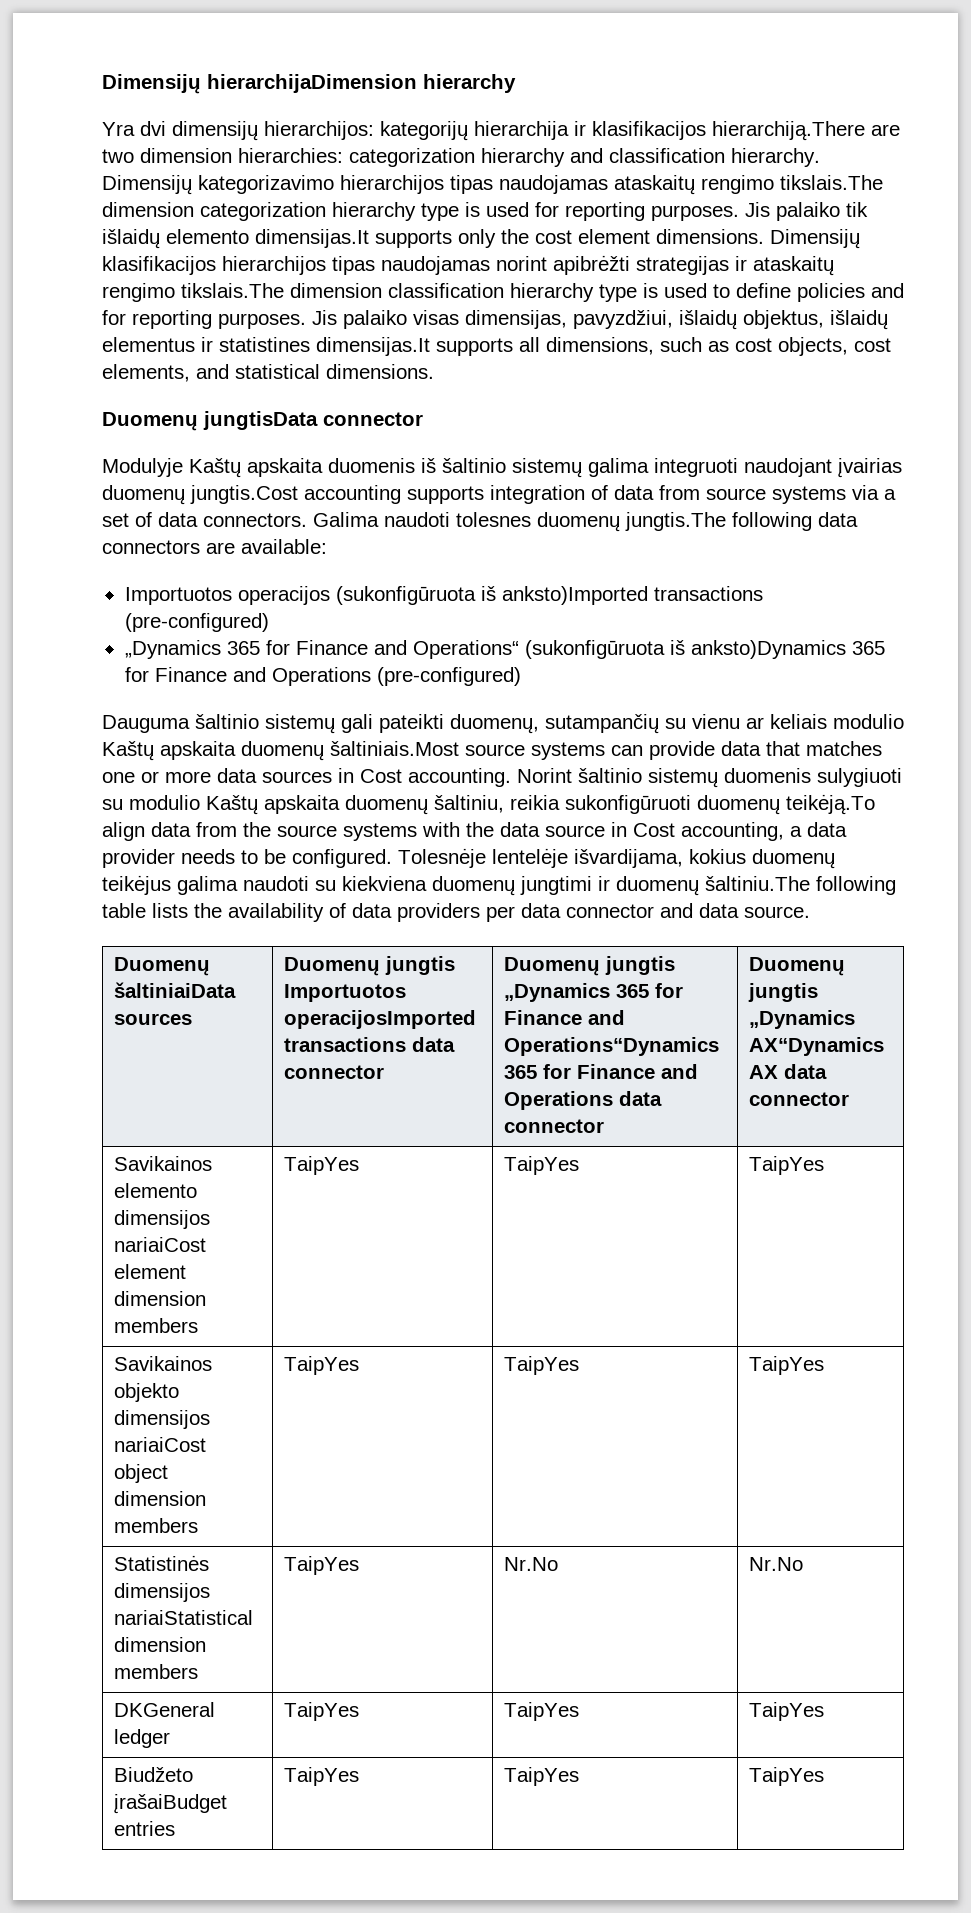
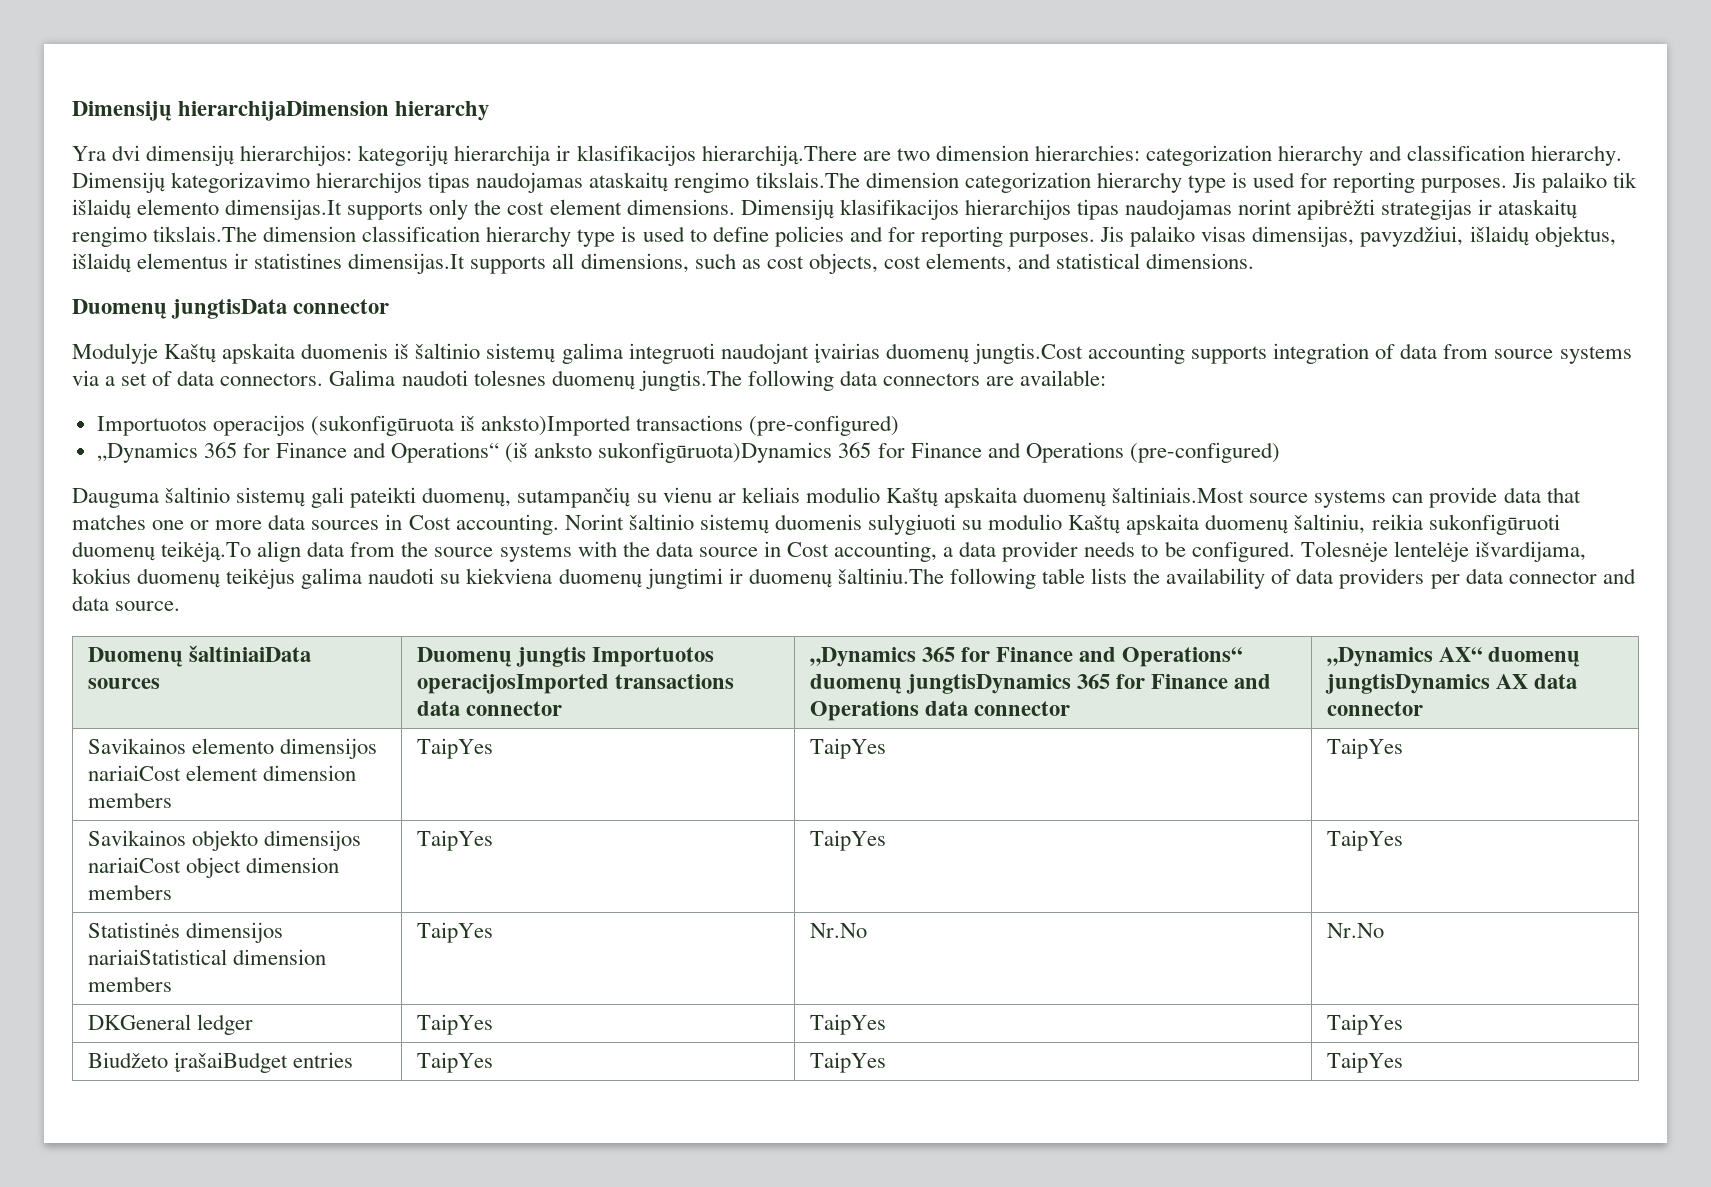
- „Dynamics 365 for Finance and Operations“ (sukonfigūruota iš anksto)Dynamics 365 for Finance and Operations (pre-configured)
+ „Dynamics 365 for Finance and Operations“ (iš anksto sukonfigūruota)Dynamics 365 for Finance and Operations (pre-configured)
- Duomenų šaltiniaiData sources | Duomenų jungtis Importuotos operacijosImported transactions data connector | Duomenų jungtis „Dynamics 365 for Finance and Operations“Dynamics 365 for Finance and Operations data connector | Duomenų jungtis „Dynamics AX“Dynamics AX data connector
+ Duomenų šaltiniaiData sources | Duomenų jungtis Importuotos operacijosImported transactions data connector | „Dynamics 365 for Finance and Operations“ duomenų jungtisDynamics 365 for Finance and Operations data connector | „Dynamics AX“ duomenų jungtisDynamics AX data connector

